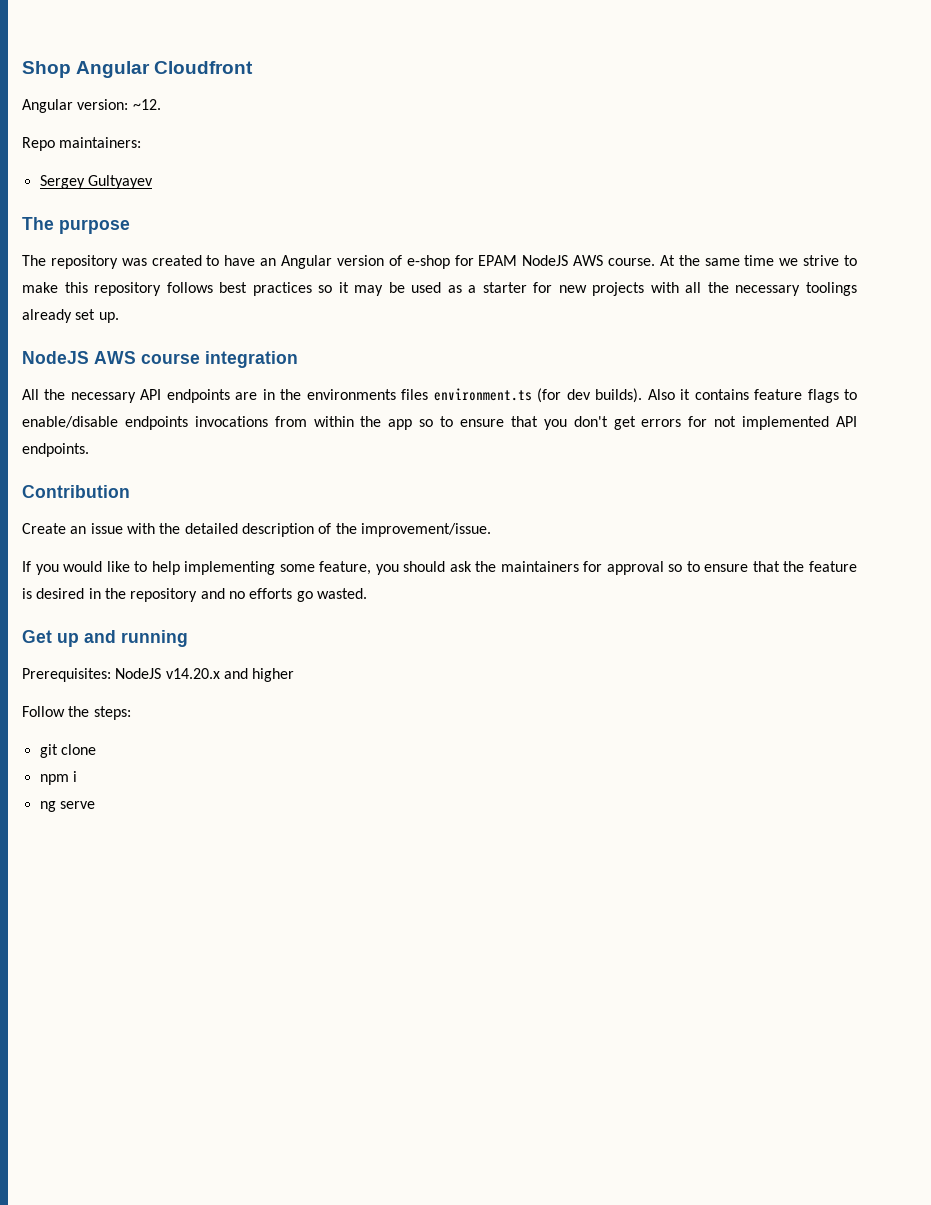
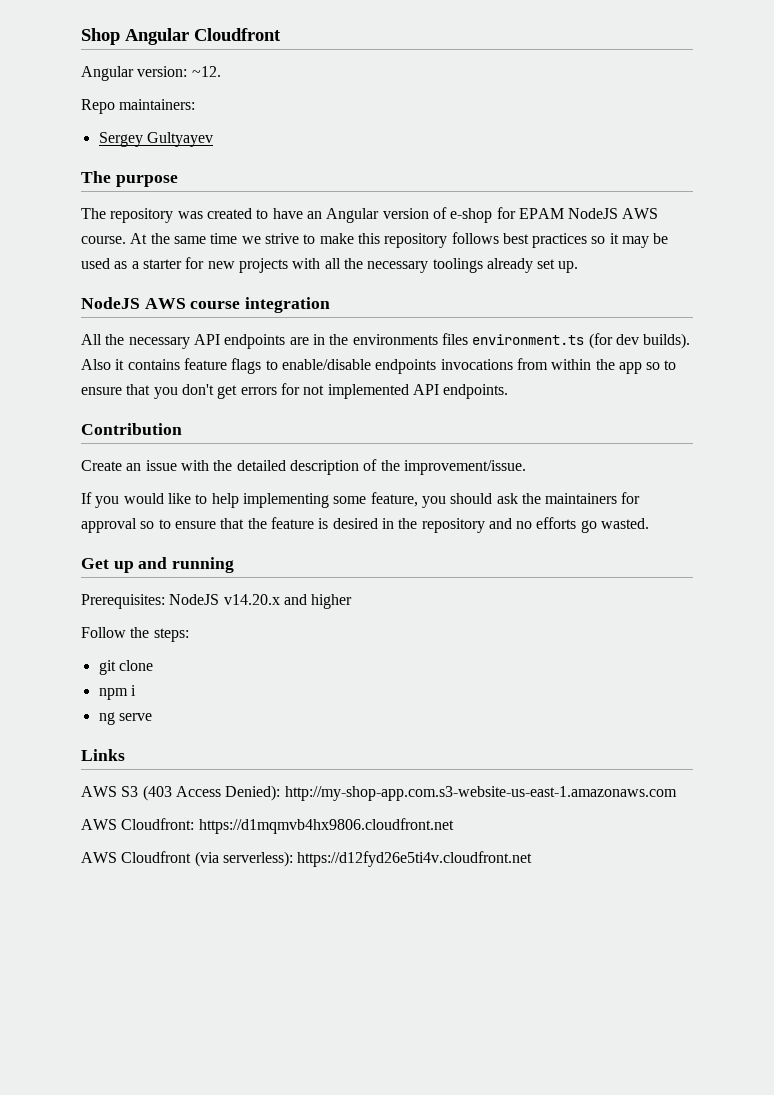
+ Links
+ AWS S3 (403 Access Denied): http://my-shop-app.com.s3-website-us-east-1.amazonaws.com
+ AWS Cloudfront: https://d1mqmvb4hx9806.cloudfront.net
+ AWS Cloudfront (via serverless): https://d12fyd26e5ti4v.cloudfront.net

